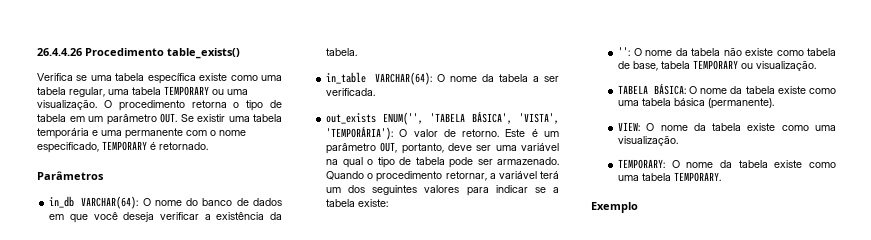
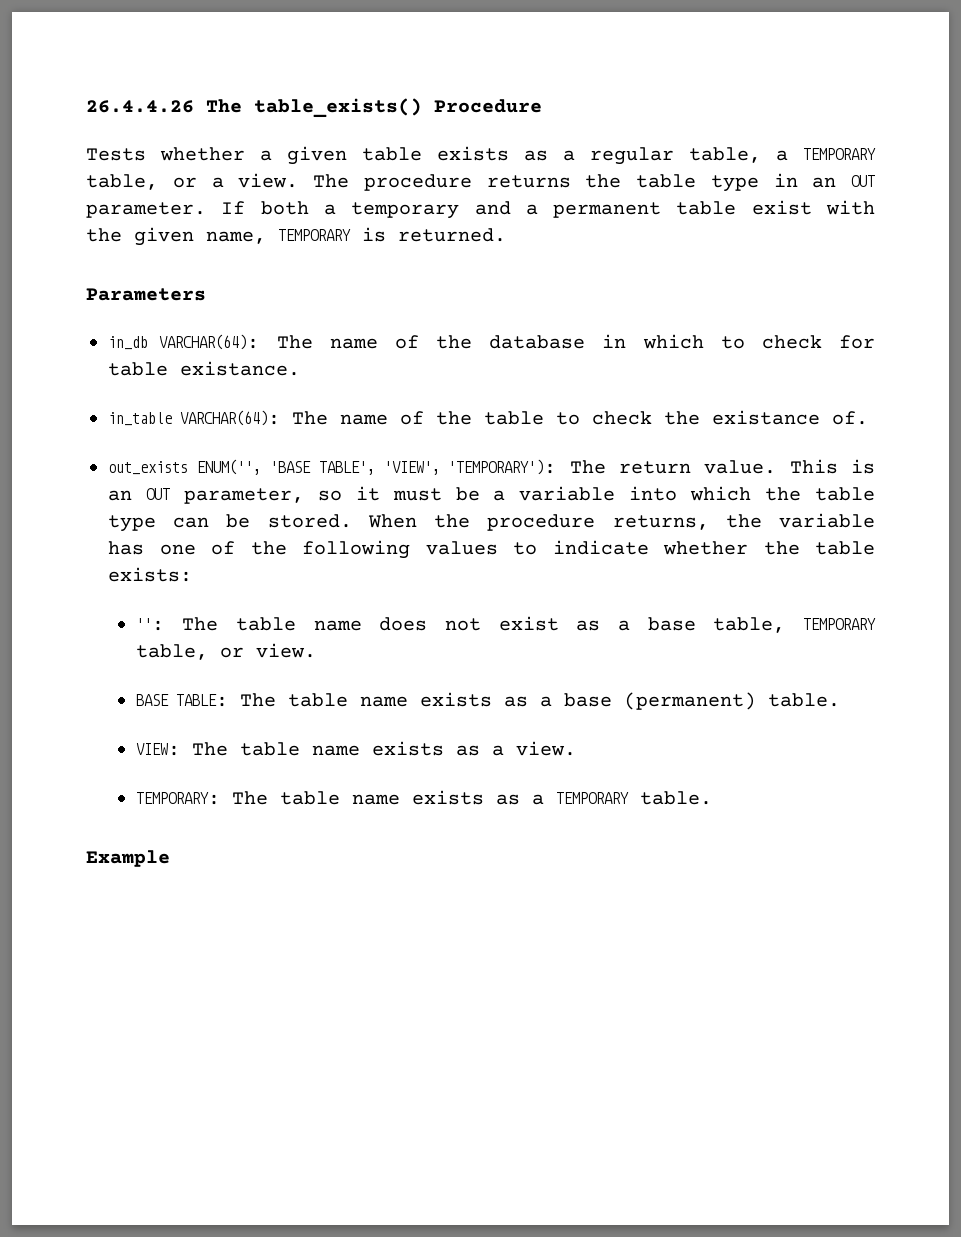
- 26.4.4.26 Procedimento table_exists()
- Verifica se uma tabela específica existe como uma tabela regular, uma tabela TEMPORARY ou uma visualização. O procedimento retorna o tipo de tabela em um parâmetro OUT. Se existir uma tabela temporária e uma permanente com o nome especificado, TEMPORARY é retornado.
- Parâmetros
- in_db VARCHAR(64): O nome do banco de dados em que você deseja verificar a existência da tabela.
- in_table VARCHAR(64): O nome da tabela a ser verificada.
- out_exists ENUM('', 'TABELA BÁSICA', 'VISTA', 'TEMPORÁRIA'): O valor de retorno. Este é um parâmetro OUT, portanto, deve ser uma variável na qual o tipo de tabela pode ser armazenado. Quando o procedimento retornar, a variável terá um dos seguintes valores para indicar se a tabela existe:
- '': O nome da tabela não existe como tabela de base, tabela TEMPORARY ou visualização.
- TABELA BÁSICA: O nome da tabela existe como uma tabela básica (permanente).
- VIEW: O nome da tabela existe como uma visualização.
- TEMPORARY: O nome da tabela existe como uma tabela TEMPORARY.
- Exemplo
+ 26.4.4.26 The table_exists() Procedure
+ Tests whether a given table exists as a regular table, a TEMPORARY table, or a view. The procedure returns the table type in an OUT parameter. If both a temporary and a permanent table exist with the given name, TEMPORARY is returned.
+ Parameters
+ in_db VARCHAR(64): The name of the database in which to check for table existance.
+ in_table VARCHAR(64): The name of the table to check the existance of.
+ out_exists ENUM('', 'BASE TABLE', 'VIEW', 'TEMPORARY'): The return value. This is an OUT parameter, so it must be a variable into which the table type can be stored. When the procedure returns, the variable has one of the following values to indicate whether the table exists:
+ '': The table name does not exist as a base table, TEMPORARY table, or view.
+ BASE TABLE: The table name exists as a base (permanent) table.
+ VIEW: The table name exists as a view.
+ TEMPORARY: The table name exists as a TEMPORARY table.
+ Example

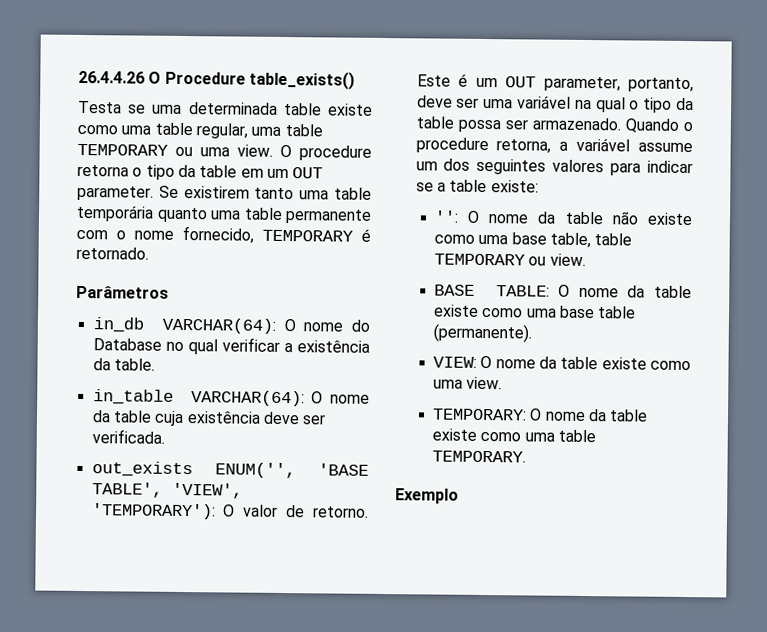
- 26.4.4.26 The table_exists() Procedure
- Tests whether a given table exists as a regular table, a TEMPORARY table, or a view. The procedure returns the table type in an OUT parameter. If both a temporary and a permanent table exist with the given name, TEMPORARY is returned.
- Parameters
- in_db VARCHAR(64): The name of the database in which to check for table existance.
- in_table VARCHAR(64): The name of the table to check the existance of.
+ 26.4.4.26 O Procedure table_exists()
+ Testa se uma determinada table existe como uma table regular, uma table TEMPORARY ou uma view. O procedure retorna o tipo da table em um OUT parameter. Se existirem tanto uma table temporária quanto uma table permanente com o nome fornecido, TEMPORARY é retornado.
+ Parâmetros
+ in_db VARCHAR(64): O nome do Database no qual verificar a existência da table.
+ in_table VARCHAR(64): O nome da table cuja existência deve ser verificada.
- out_exists ENUM('', 'BASE TABLE', 'VIEW', 'TEMPORARY'): The return value. This is an OUT parameter, so it must be a variable into which the table type can be stored. When the procedure returns, the variable has one of the following values to indicate whether the table exists:
- '': The table name does not exist as a base table, TEMPORARY table, or view.
- BASE TABLE: The table name exists as a base (permanent) table.
- VIEW: The table name exists as a view.
- TEMPORARY: The table name exists as a TEMPORARY table.
- Example
+ out_exists ENUM('', 'BASE TABLE', 'VIEW', 'TEMPORARY'): O valor de retorno. Este é um OUT parameter, portanto, deve ser uma variável na qual o tipo da table possa ser armazenado. Quando o procedure retorna, a variável assume um dos seguintes valores para indicar se a table existe:
+ '': O nome da table não existe como uma base table, table TEMPORARY ou view.
+ BASE TABLE: O nome da table existe como uma base table (permanente).
+ VIEW: O nome da table existe como uma view.
+ TEMPORARY: O nome da table existe como uma table TEMPORARY.
+ Exemplo

